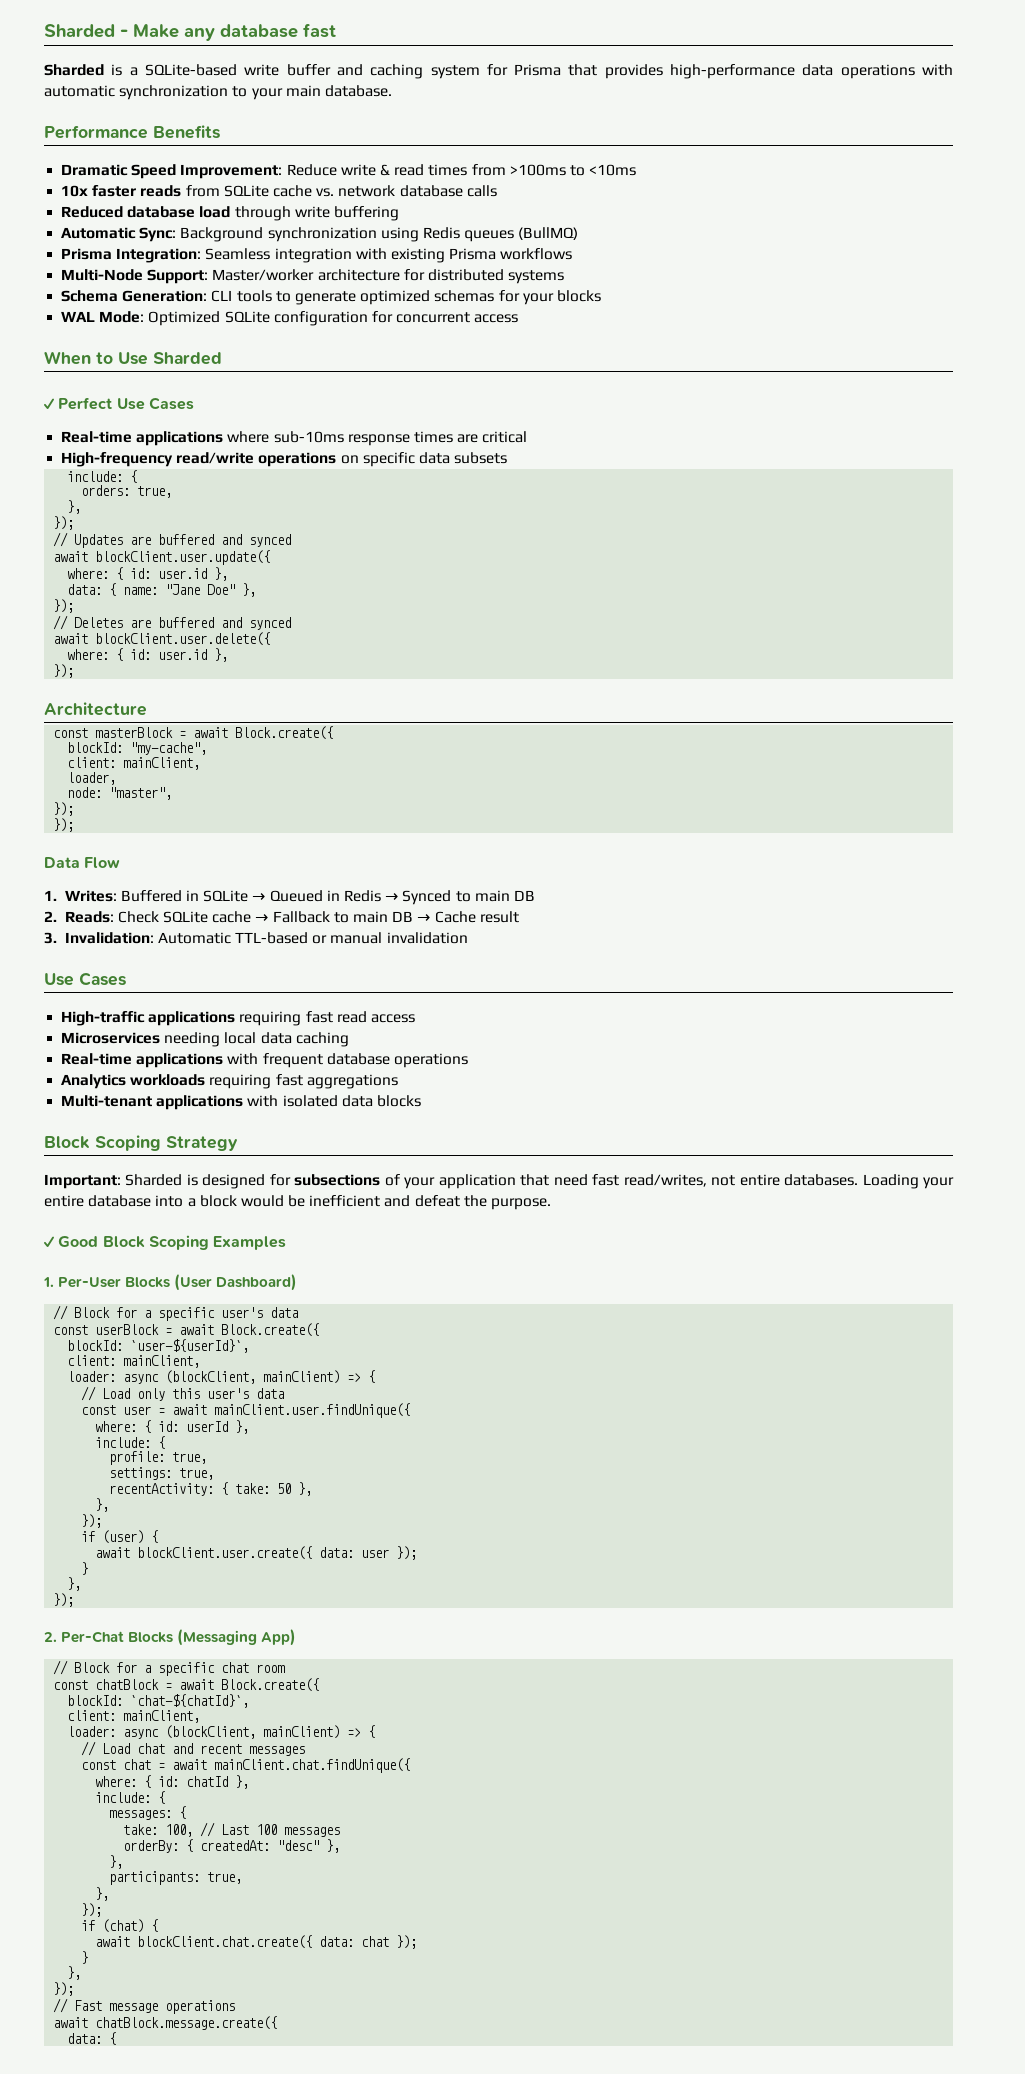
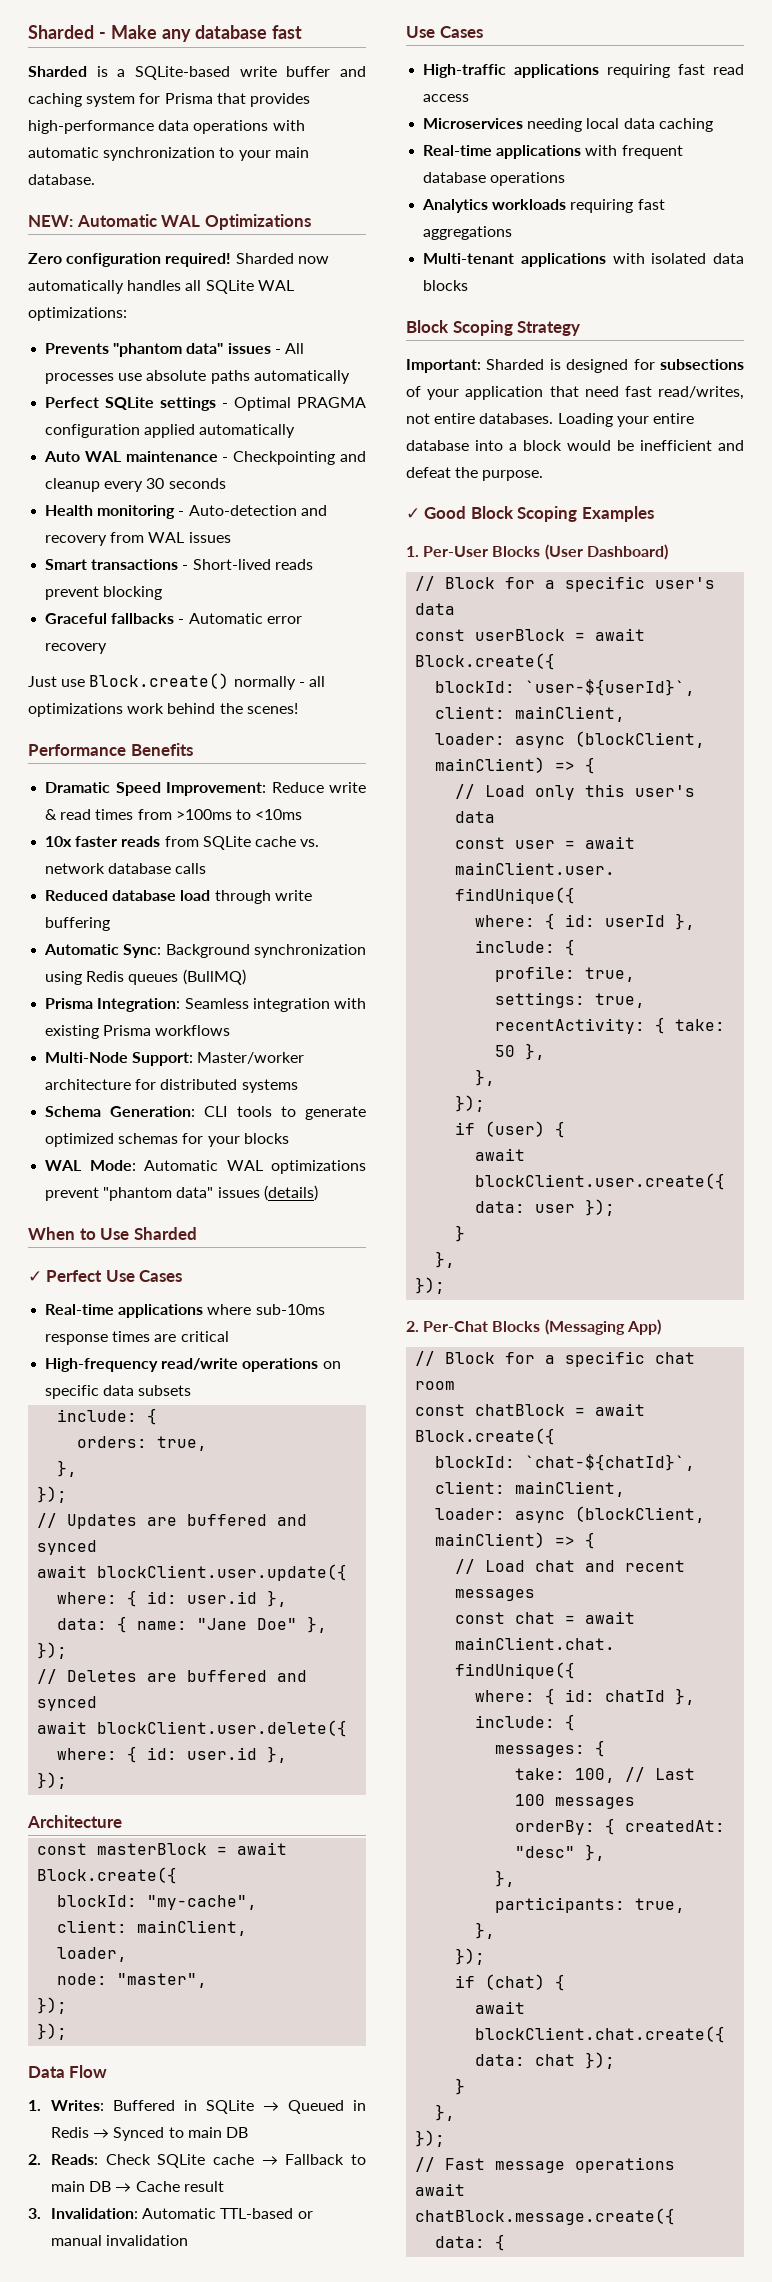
+ NEW: Automatic WAL Optimizations
+ Zero configuration required! Sharded now automatically handles all SQLite WAL optimizations:
+ Prevents "phantom data" issues - All processes use absolute paths automatically
+ Perfect SQLite settings - Optimal PRAGMA configuration applied automatically
+ Auto WAL maintenance - Checkpointing and cleanup every 30 seconds
+ Health monitoring - Auto-detection and recovery from WAL issues
+ Smart transactions - Short-lived reads prevent blocking
+ Graceful fallbacks - Automatic error recovery
+ Just use Block.create() normally - all optimizations work behind the scenes!
- WAL Mode: Optimized SQLite configuration for concurrent access
+ WAL Mode: Automatic WAL optimizations prevent "phantom data" issues (details)

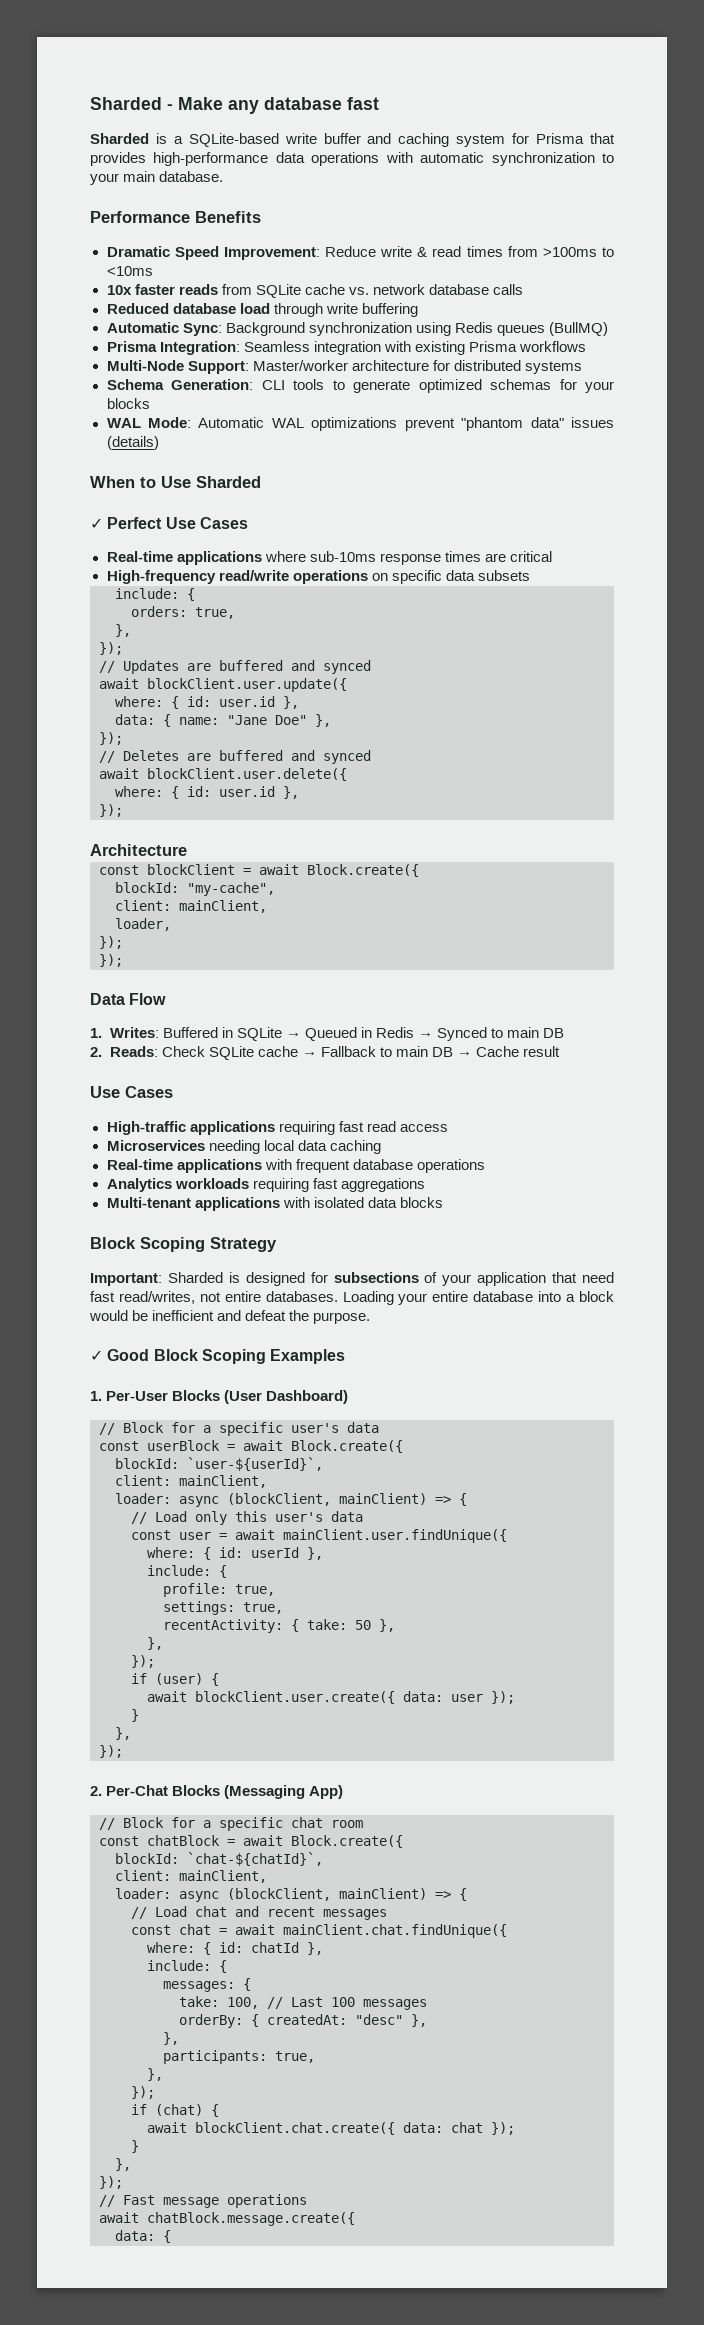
- NEW: Automatic WAL Optimizations
- Zero configuration required! Sharded now automatically handles all SQLite WAL optimizations:
- Prevents "phantom data" issues - All processes use absolute paths automatically
- Perfect SQLite settings - Optimal PRAGMA configuration applied automatically
- Auto WAL maintenance - Checkpointing and cleanup every 30 seconds
- Health monitoring - Auto-detection and recovery from WAL issues
- Smart transactions - Short-lived reads prevent blocking
- Graceful fallbacks - Automatic error recovery
- Just use Block.create() normally - all optimizations work behind the scenes!
- const masterBlock = await Block.create({
+ const blockClient = await Block.create({
- node: "master",
- 3. Invalidation: Automatic TTL-based or manual invalidation

